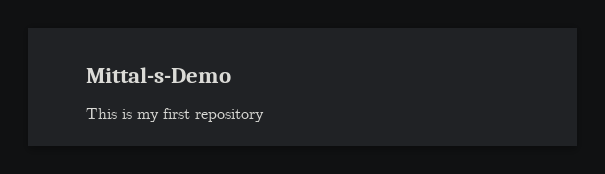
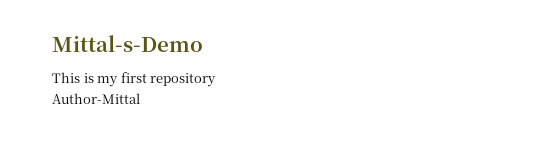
+ Author-Mittal

